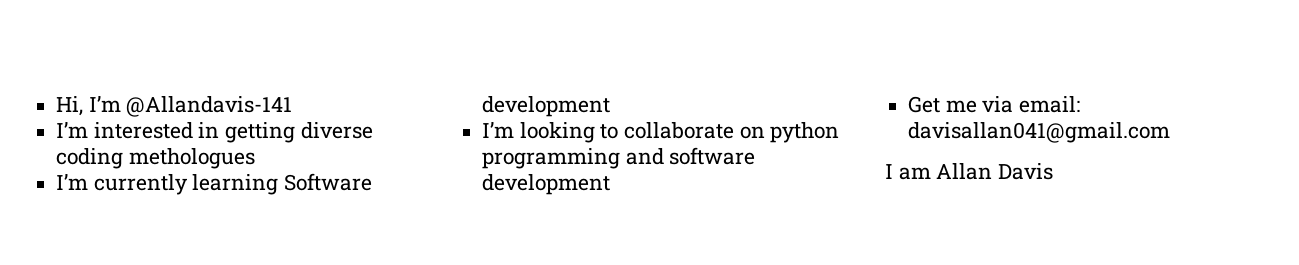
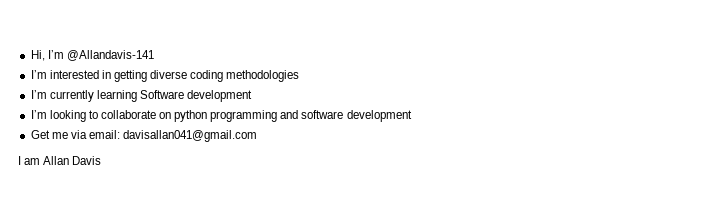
- I’m interested in getting diverse coding methologues
+ I’m interested in getting diverse coding methodologies

